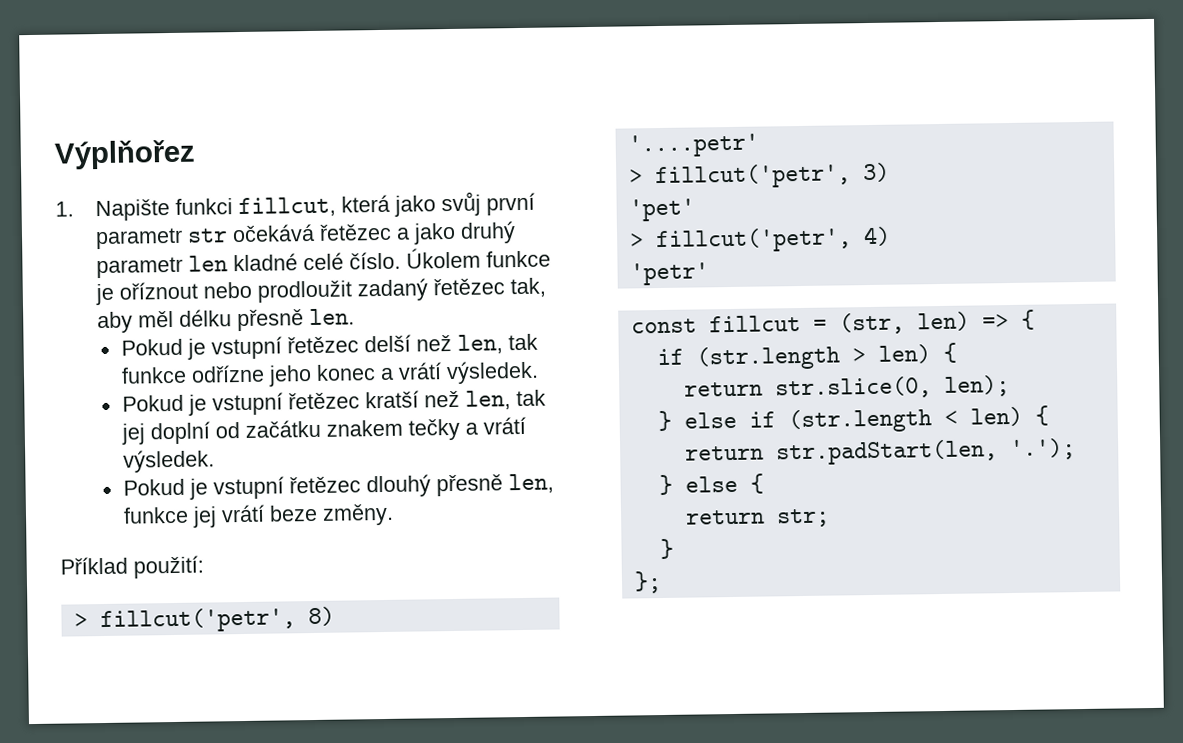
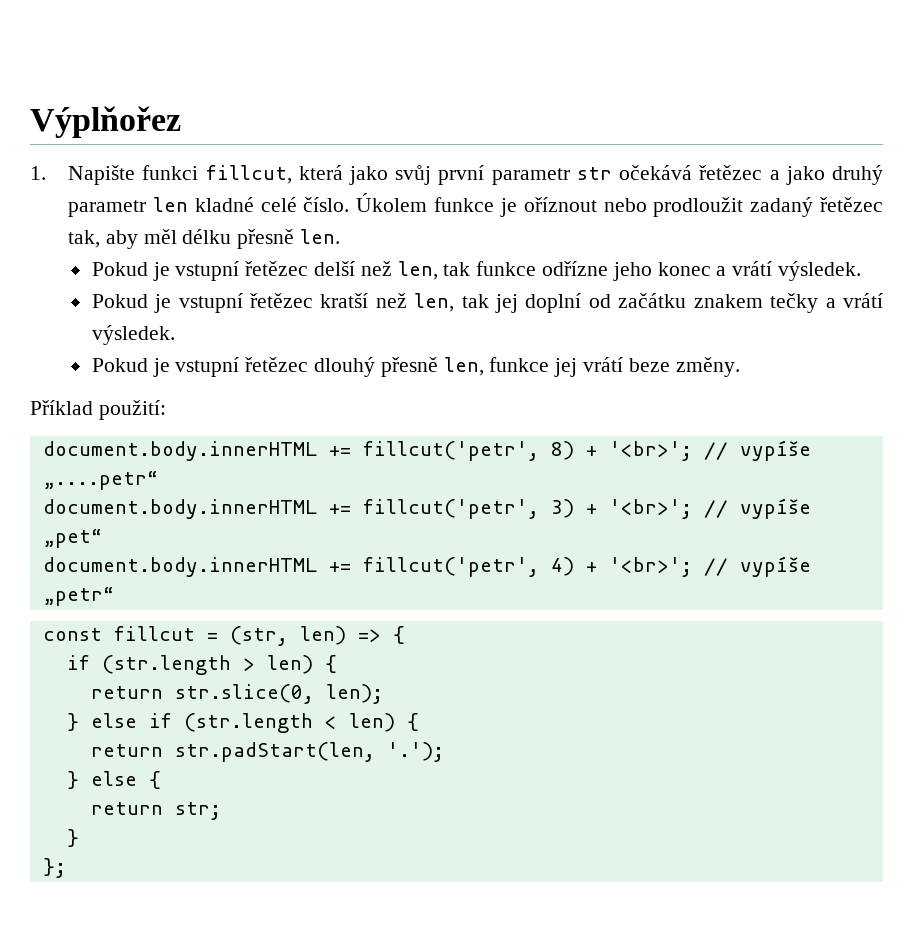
- > fillcut('petr', 8)
- '....petr'
- > fillcut('petr', 3)
- 'pet'
- > fillcut('petr', 4)
- 'petr'
+ document.body.innerHTML += fillcut('petr', 8) + '<br>'; // vypíše „....petr“
+ document.body.innerHTML += fillcut('petr', 3) + '<br>'; // vypíše „pet“
+ document.body.innerHTML += fillcut('petr', 4) + '<br>'; // vypíše „petr“

